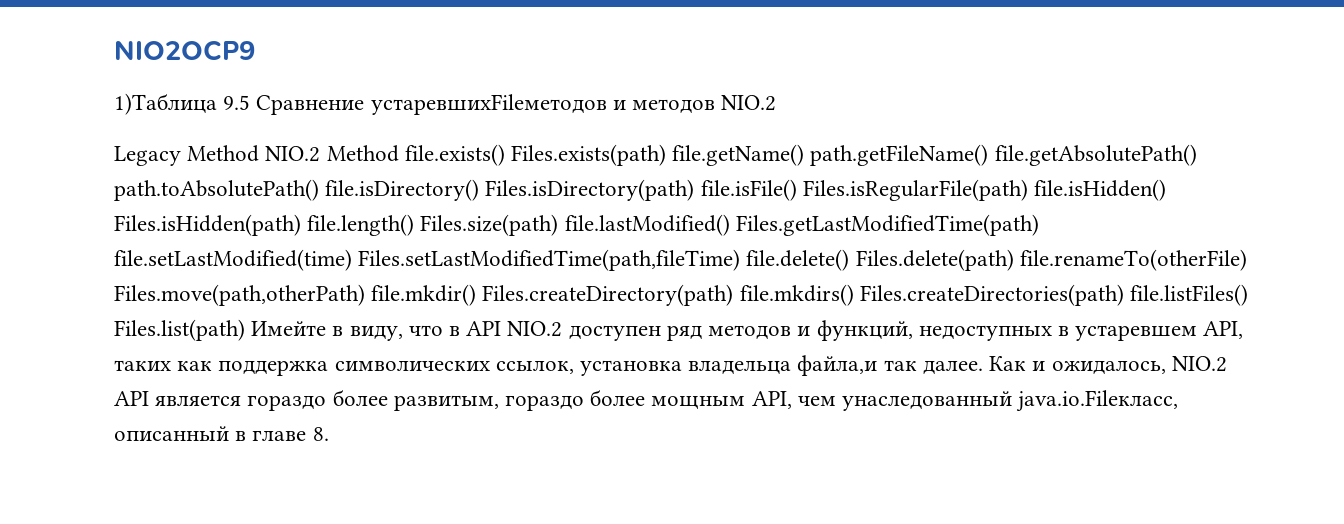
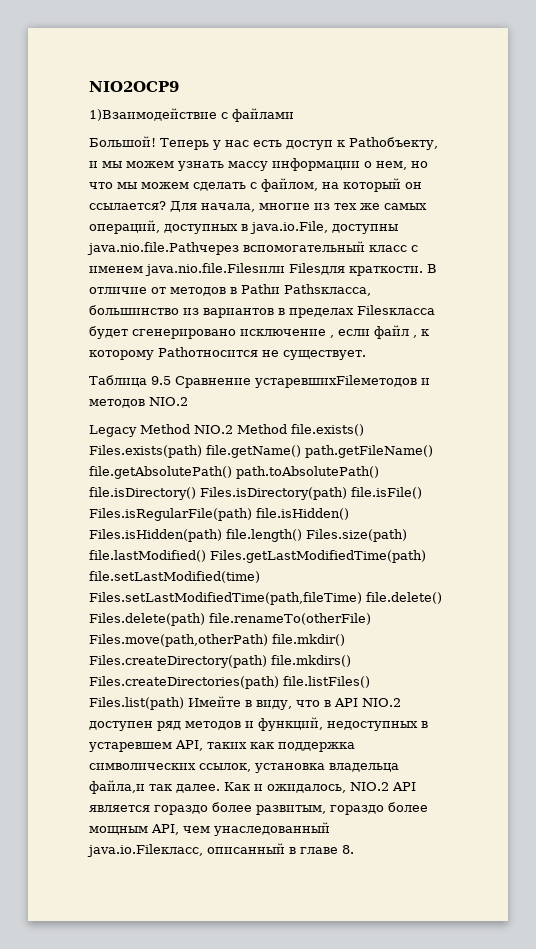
- 1)Таблица 9.5 Сравнение устаревшихFileметодов и методов NIO.2
+ 1)Взаимодействие с файлами
+ Большой! Теперь у нас есть доступ к Pathобъекту, и мы можем узнать массу информации о нем, но что мы можем сделать с файлом, на который он ссылается? Для начала, многие из тех же самых операций, доступных в java.io.File, доступны java.nio.file.Pathчерез вспомогательный класс с именем java.nio.file.Filesили Filesдля краткости. В отличие от методов в Pathи Pathsкласса, большинство из вариантов в пределах Filesкласса будет сгенерировано исключение , если файл , к которому Pathотносится не существует.
+ Таблица 9.5 Сравнение устаревшихFileметодов и методов NIO.2

